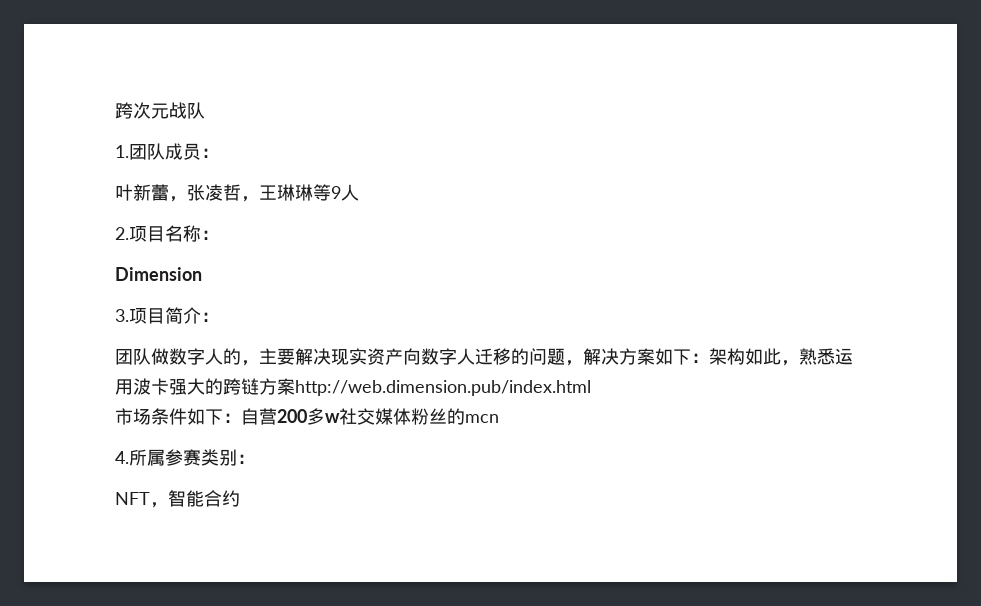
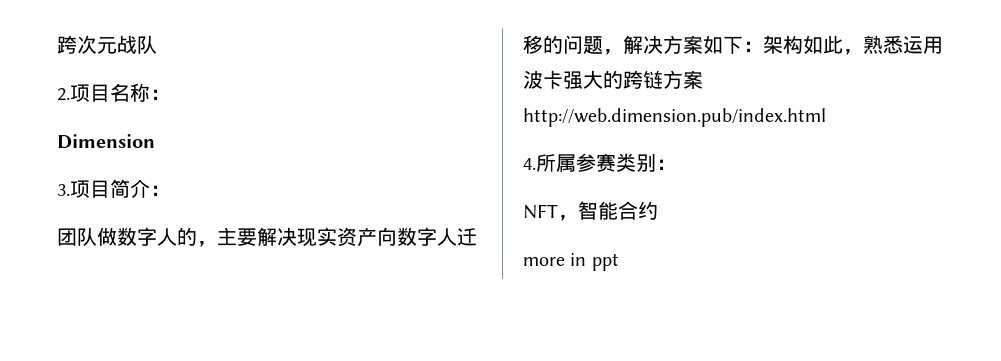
- 1.团队成员：
- 叶新蕾，张凌哲，王琳琳等9人
- 市场条件如下：自营200多w社交媒体粉丝的mcn
+ more in ppt

